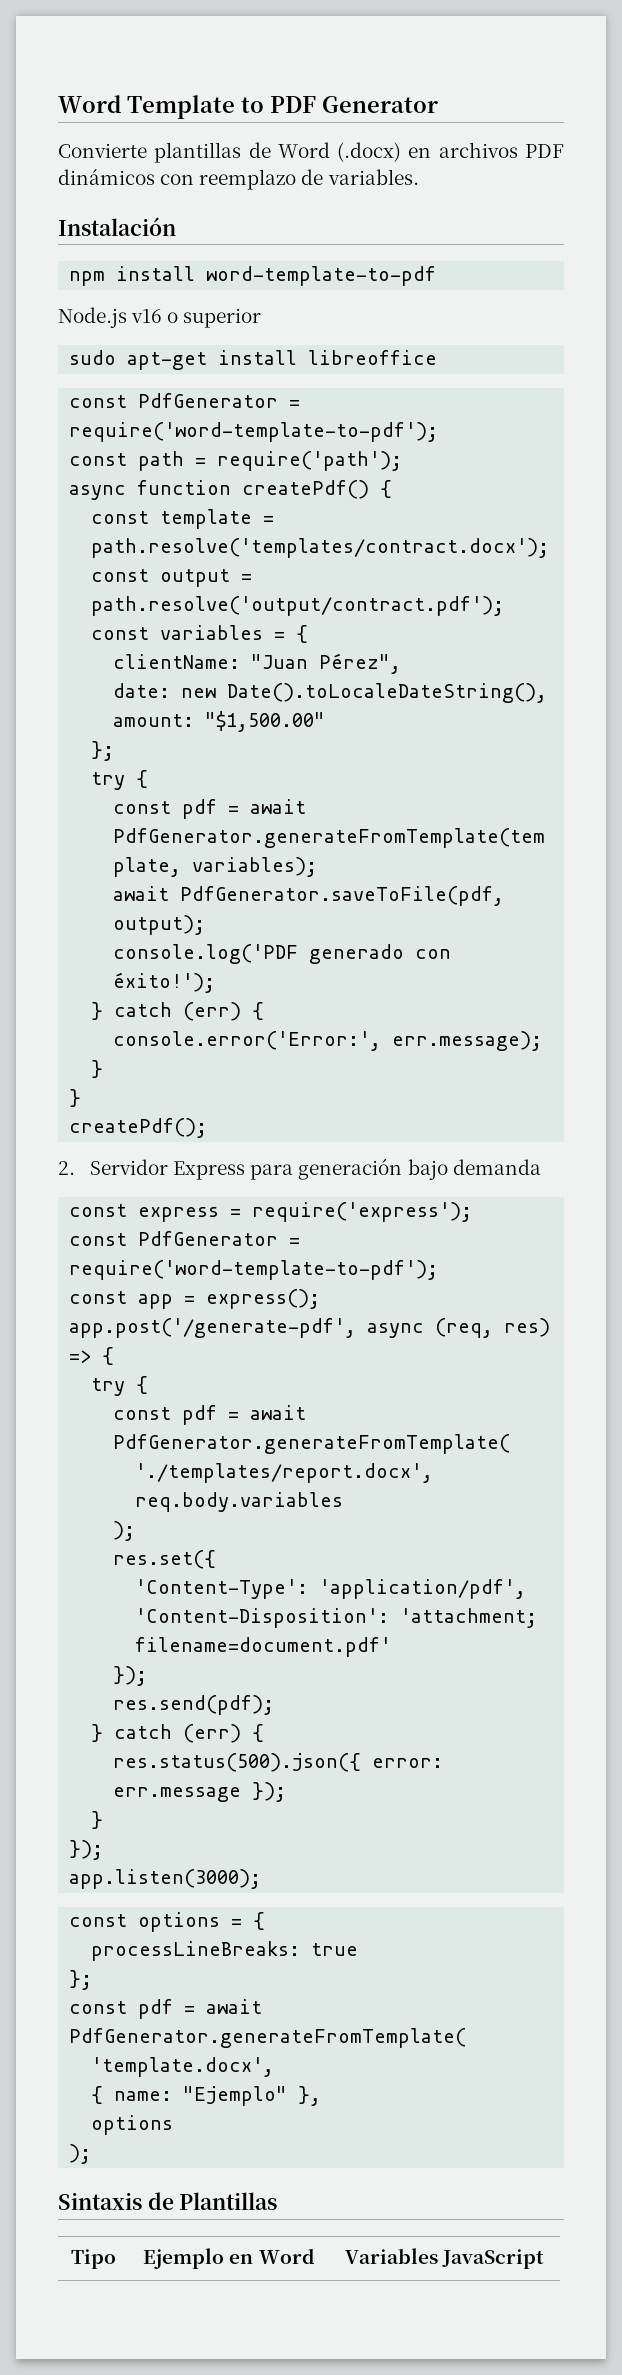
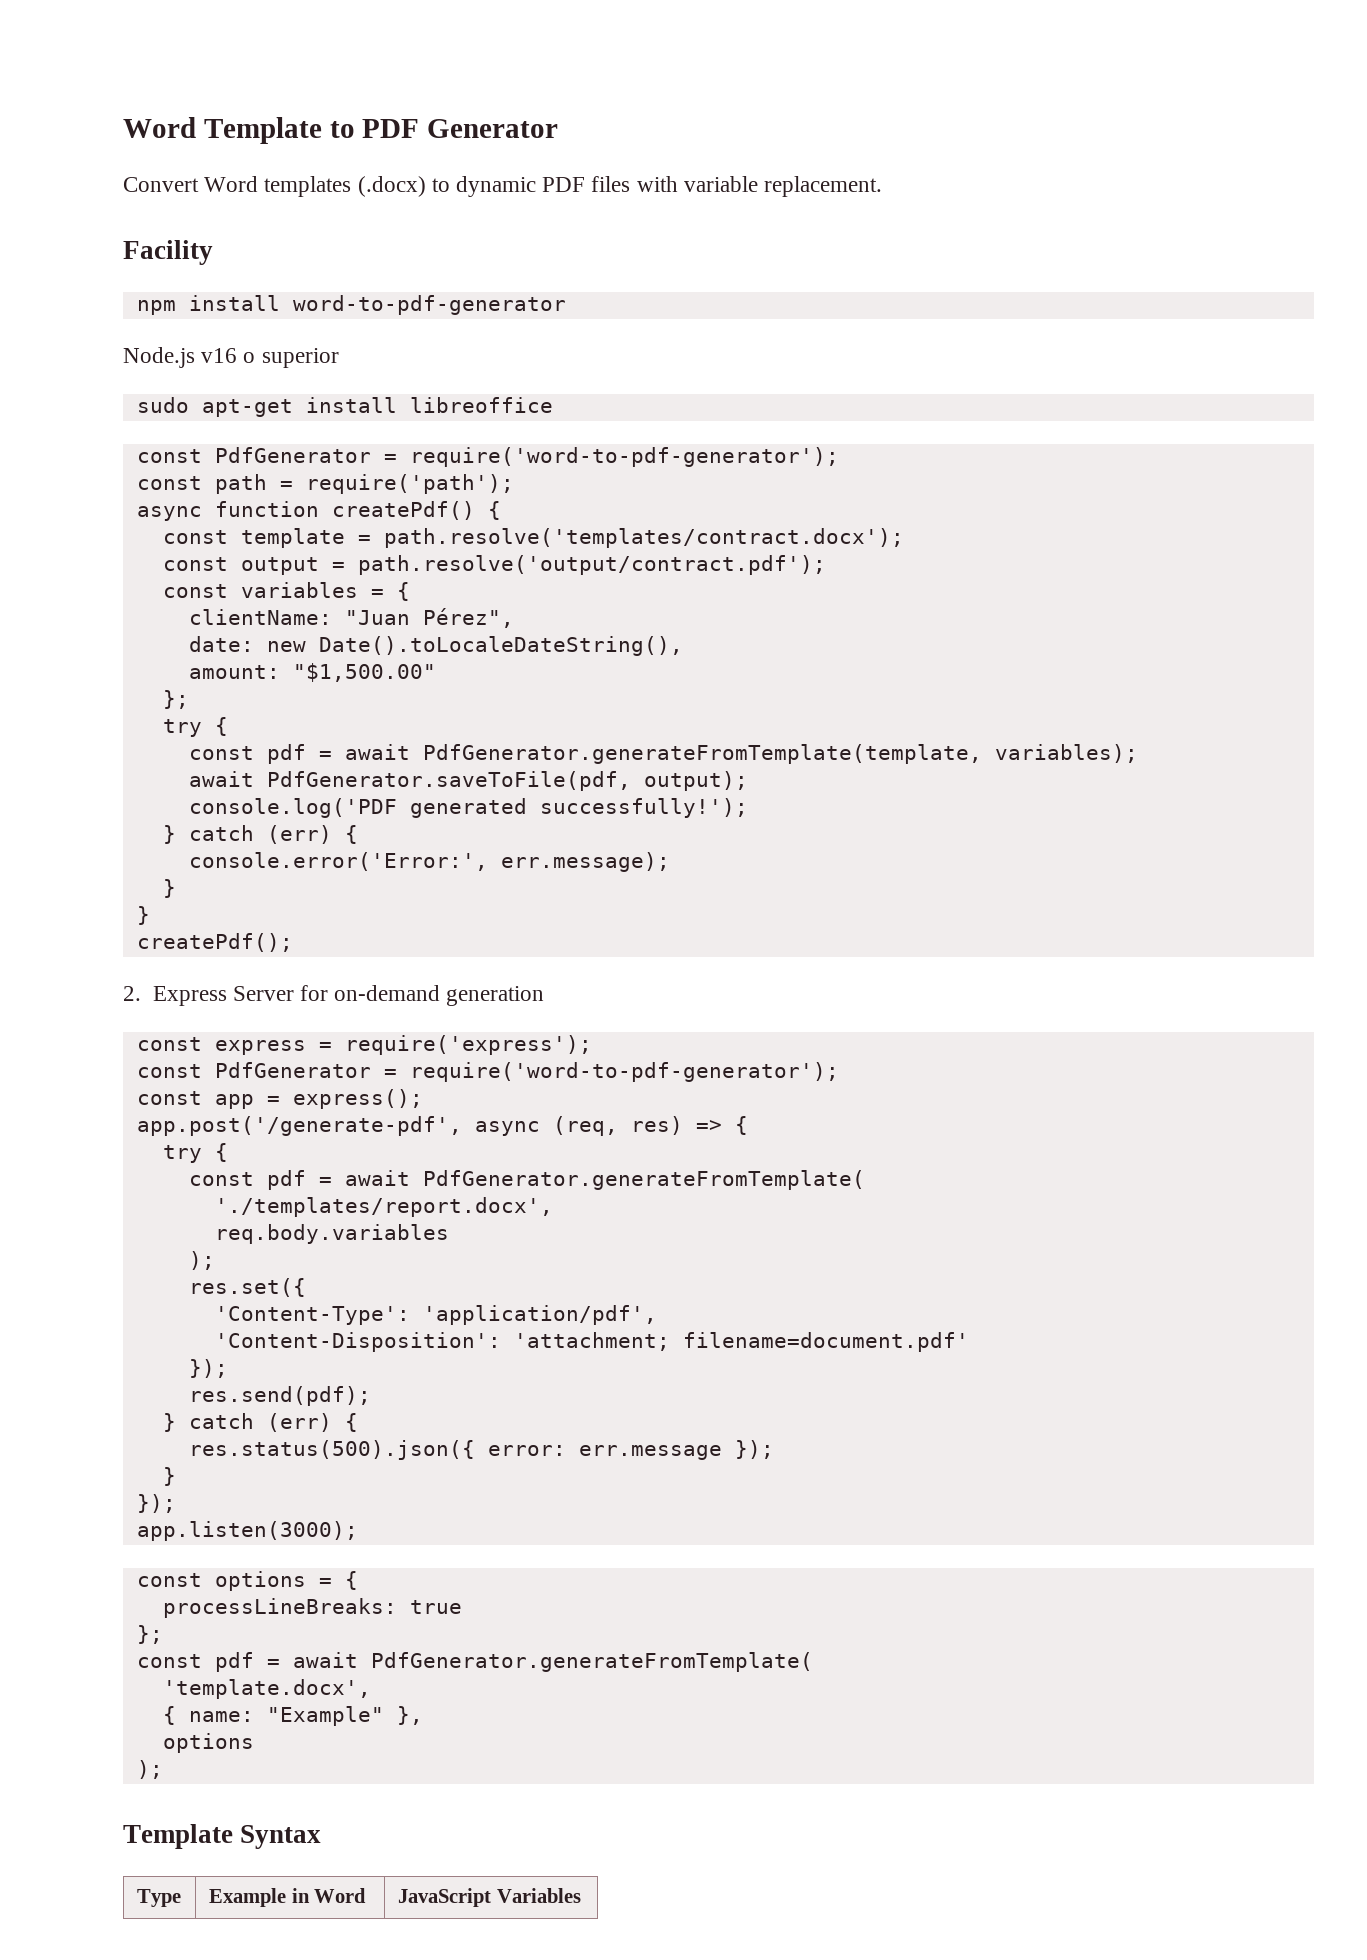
- Convierte plantillas de Word (.docx) en archivos PDF dinámicos con reemplazo de variables.
- Instalación
+ Convert Word templates (.docx) to dynamic PDF files with variable replacement.
+ Facility
- npm install word-template-to-pdf
+ npm install word-to-pdf-generator
  sudo apt-get install libreoffice
- const PdfGenerator = require('word-template-to-pdf');
+ const PdfGenerator = require('word-to-pdf-generator');
- console.log('PDF generado con éxito!');
+ console.log('PDF generated successfully!');
- 2. Servidor Express para generación bajo demanda
+ 2. Express Server for on-demand generation
  const express = require('express');
- const PdfGenerator = require('word-template-to-pdf');
+ const PdfGenerator = require('word-to-pdf-generator');
- { name: "Ejemplo" },
+ { name: "Example" },
- Sintaxis de Plantillas
- Tipo | Ejemplo en Word | Variables JavaScript
+ Template Syntax
+ Type | Example in Word | JavaScript Variables

